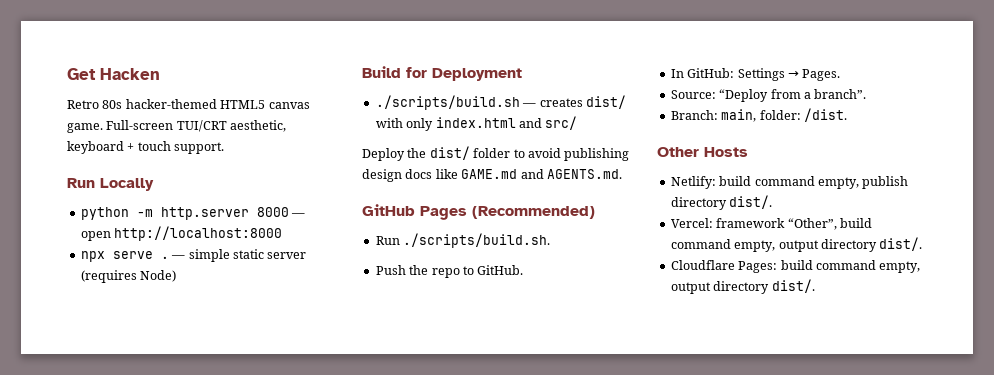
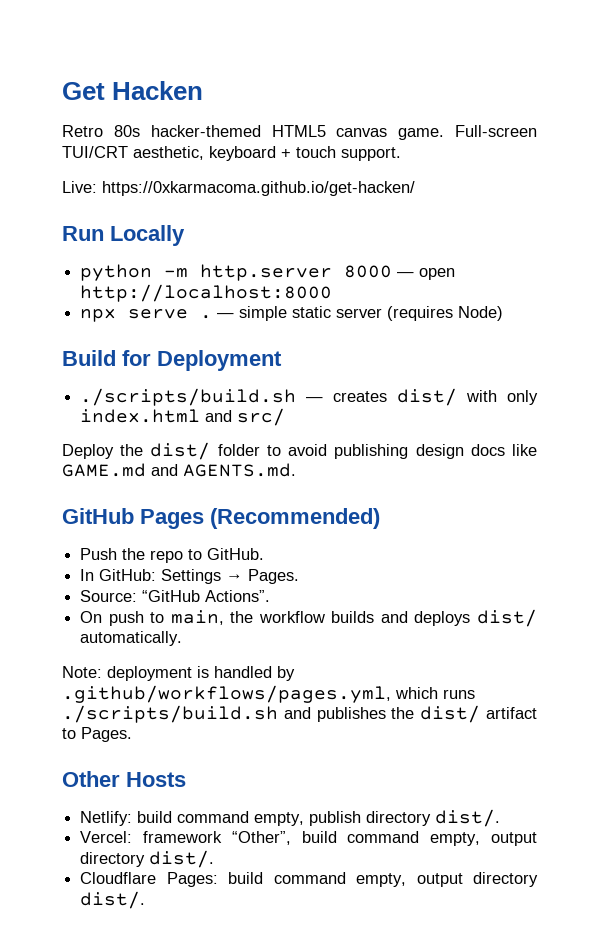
+ Live: https://0xkarmacoma.github.io/get-hacken/
- Run ./scripts/build.sh.
- Source: “Deploy from a branch”.
- Branch: main, folder: /dist.
+ Source: “GitHub Actions”.
+ On push to main, the workflow builds and deploys dist/ automatically.
+ Note: deployment is handled by .github/workflows/pages.yml, which runs ./scripts/build.sh and publishes the dist/ artifact to Pages.

